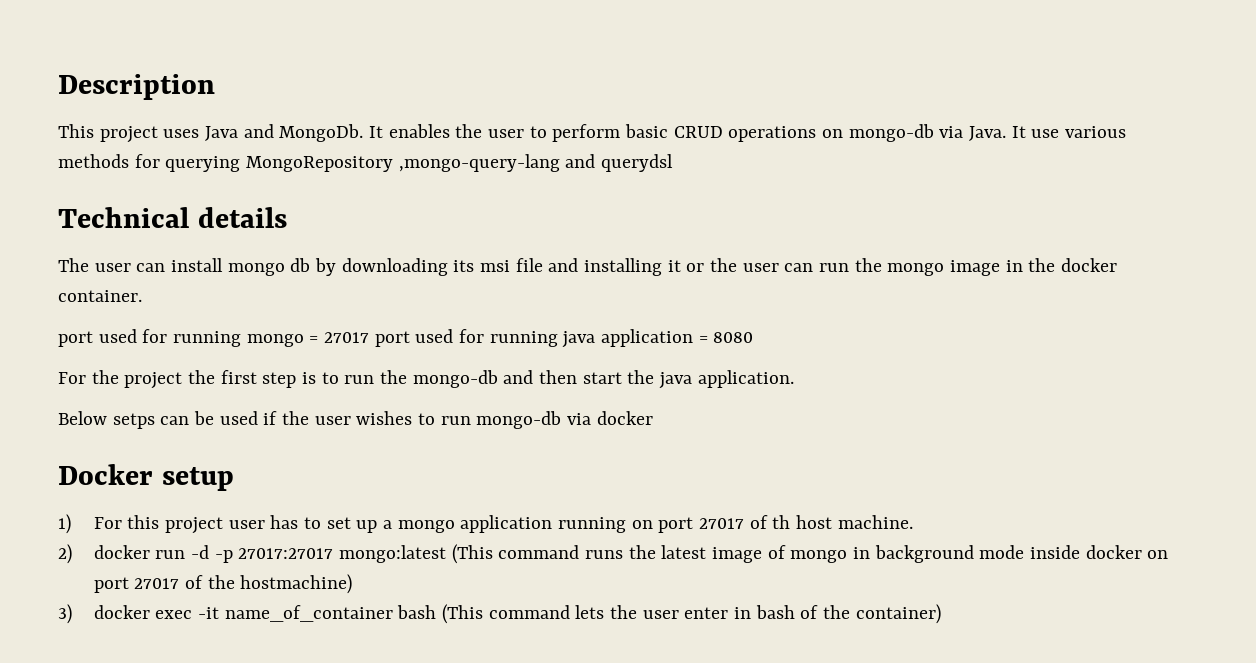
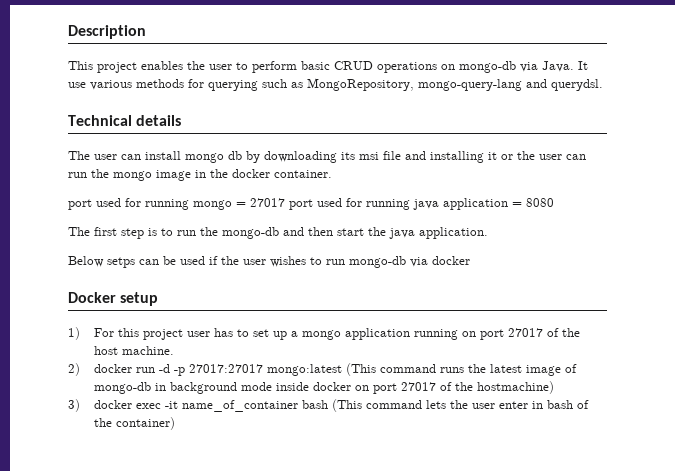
- This project uses Java and MongoDb. It enables the user to perform basic CRUD operations on mongo-db via Java.
+ This project enables the user to perform basic CRUD operations on mongo-db via Java.
- It use various methods for querying MongoRepository ,mongo-query-lang and querydsl
+ It use various methods for querying such as MongoRepository, mongo-query-lang and querydsl.
- For the project the first step is to run the mongo-db and then start the java application.
+ The first step is to run the mongo-db and then start the java application.
- 1) For this project user has to set up a mongo application running on port 27017 of th host machine.
+ 1) For this project user has to set up a mongo application running on port 27017 of the host machine.
- 2) docker run -d -p 27017:27017 mongo:latest (This command runs the latest image of mongo in background mode inside docker on port 27017 of the hostmachine)
+ 2) docker run -d -p 27017:27017 mongo:latest (This command runs the latest image of mongo-db in background mode inside docker on port 27017 of the hostmachine)

